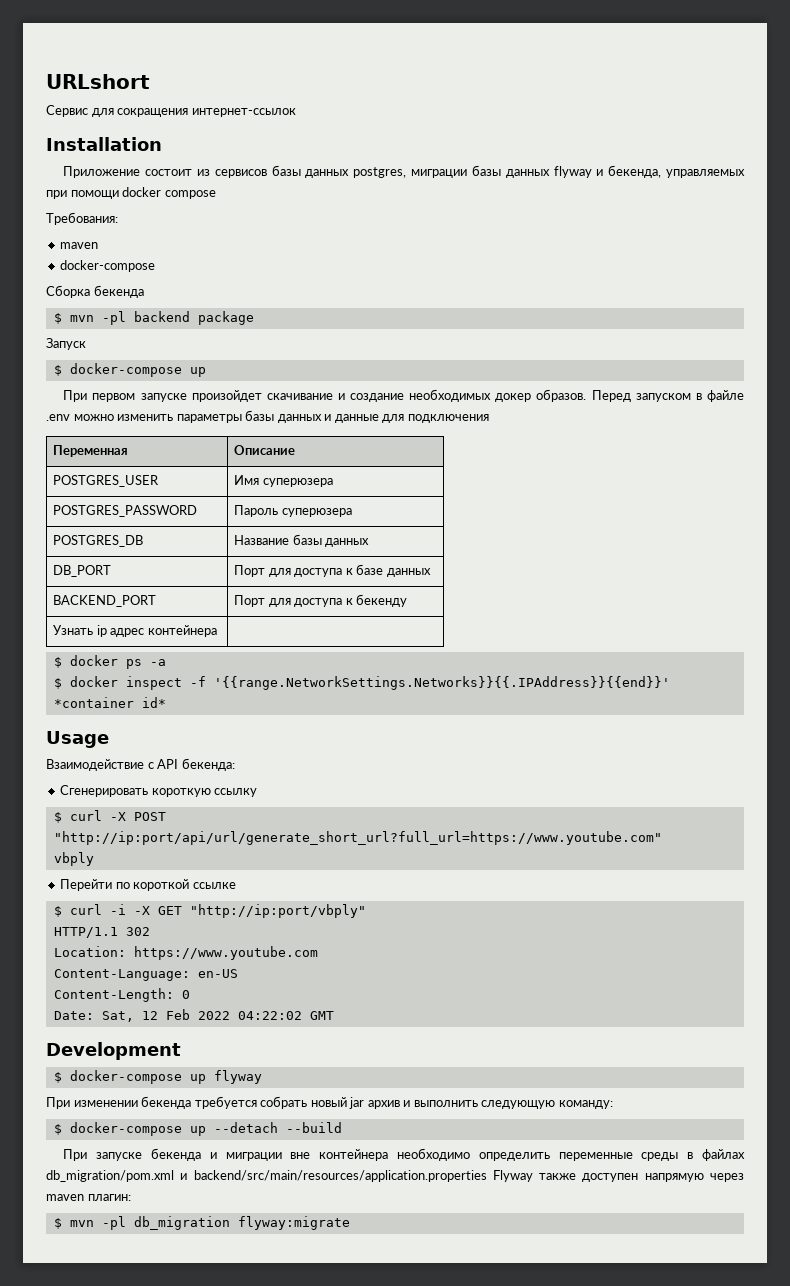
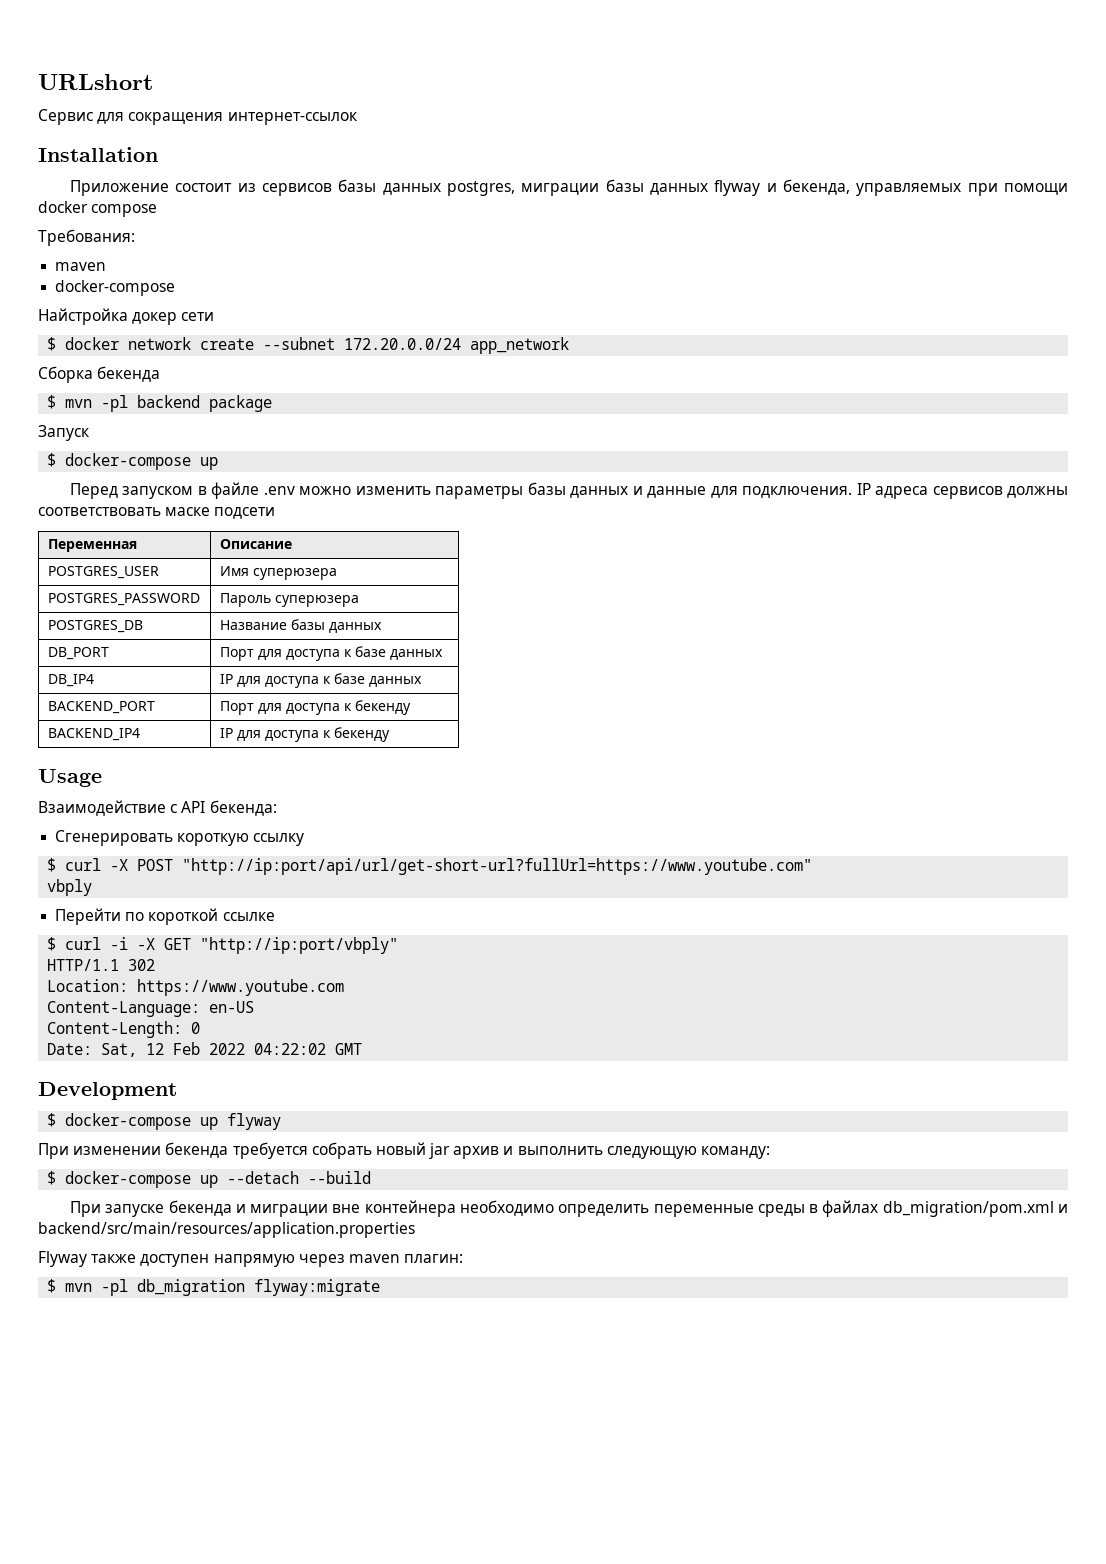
+ Найстройка докер сети
+ $ docker network create --subnet 172.20.0.0/24 app_network
- При первом запуске произойдет скачивание и создание необходимых докер образов. Перед запуском в файле .env можно изменить параметры базы данных и данные для подключения
+ Перед запуском в файле .env можно изменить параметры базы данных и данные для подключения. IP адреса сервисов должны соответствовать маске подсети
+ DB_IP4 | IP для доступа к базе данных
- Узнать ip адрес контейнера |
- $ docker ps -a
- $ docker inspect -f '{{range.NetworkSettings.Networks}}{{.IPAddress}}{{end}}' *container id*
+ BACKEND_IP4 | IP для доступа к бекенду
- $ curl -X POST "http://ip:port/api/url/generate_short_url?full_url=https://www.youtube.com"
+ $ curl -X POST "http://ip:port/api/url/get-short-url?fullUrl=https://www.youtube.com"
- При запуске бекенда и миграции вне контейнера необходимо определить переменные среды в файлах db_migration/pom.xml и backend/src/main/resources/application.properties Flyway также доступен напрямую через maven плагин:
+ При запуске бекенда и миграции вне контейнера необходимо определить переменные среды в файлах db_migration/pom.xml и backend/src/main/resources/application.properties
+ Flyway также доступен напрямую через maven плагин:

